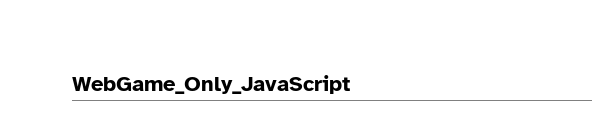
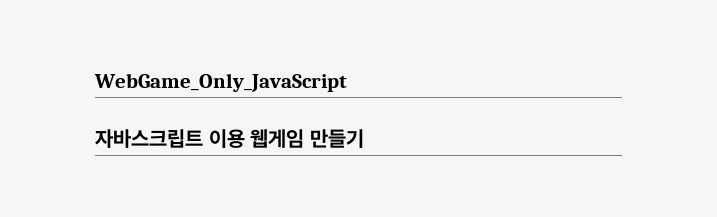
+ 자바스크립트 이용 웹게임 만들기

